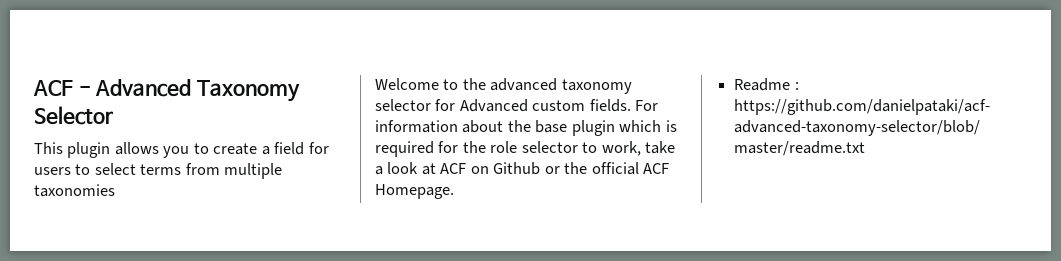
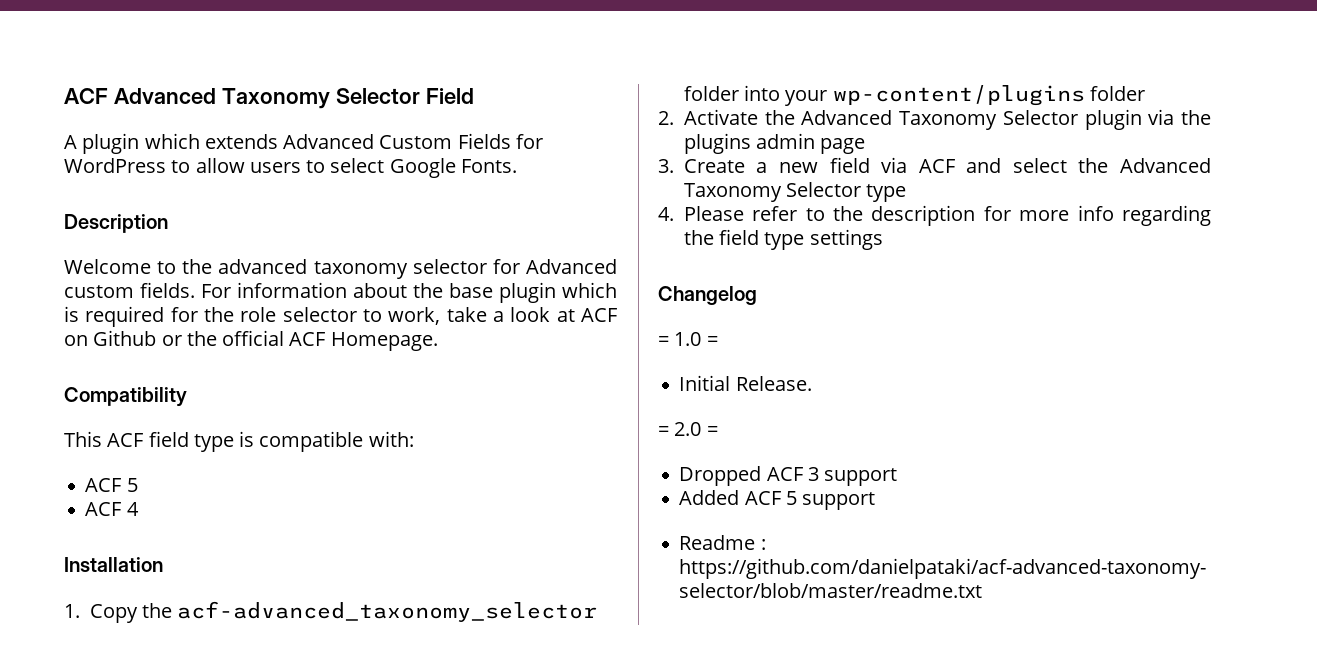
- ACF - Advanced Taxonomy Selector
- This plugin allows you to create a field for users to select terms from multiple taxonomies
+ ACF Advanced Taxonomy Selector Field
+ A plugin which extends Advanced Custom Fields for WordPress to allow users to select Google Fonts.
+ Description
+ Compatibility
+ This ACF field type is compatible with:
+ ACF 5
+ ACF 4
+ Installation
+ 1. Copy the acf-advanced_taxonomy_selector folder into your wp-content/plugins folder
+ 2. Activate the Advanced Taxonomy Selector plugin via the plugins admin page
+ 3. Create a new field via ACF and select the Advanced Taxonomy Selector type
+ 4. Please refer to the description for more info regarding the field type settings
+ Changelog
+ = 1.0 =
+ Initial Release.
+ = 2.0 =
+ Dropped ACF 3 support
+ Added ACF 5 support

